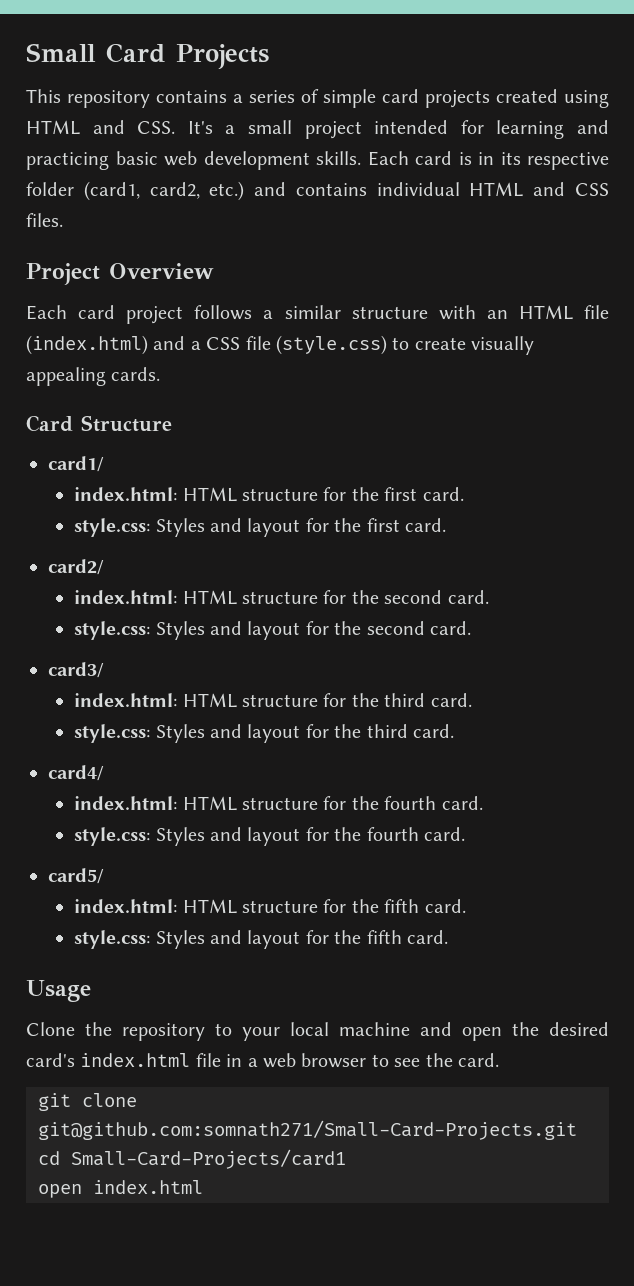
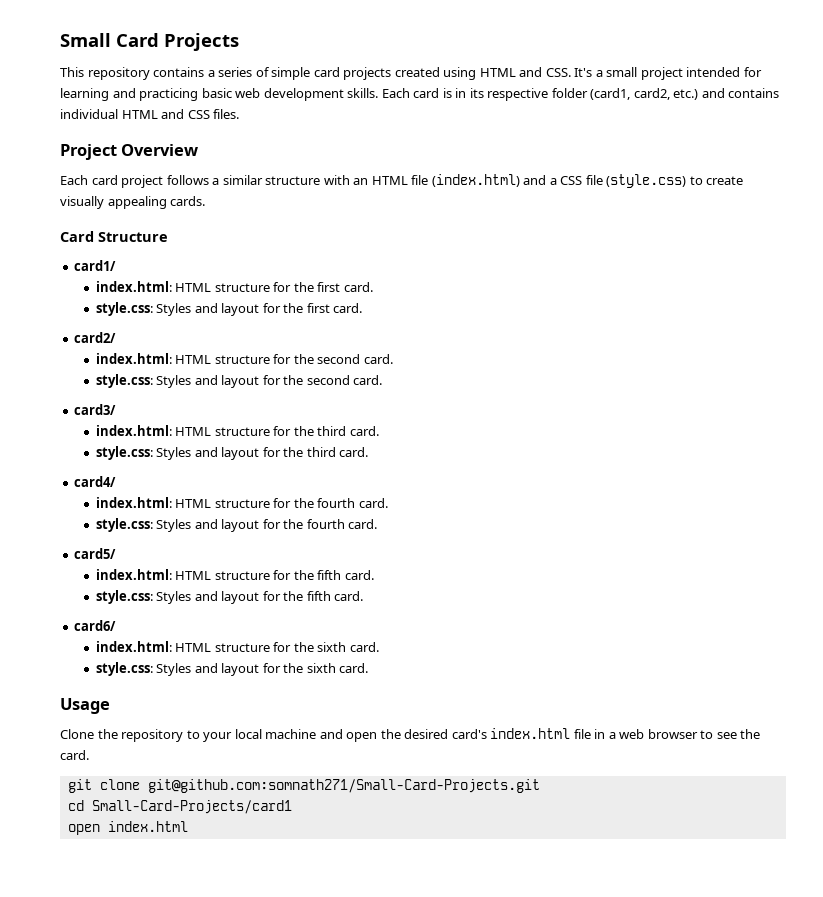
+ card6/
+ index.html: HTML structure for the sixth card.
+ style.css: Styles and layout for the sixth card.

